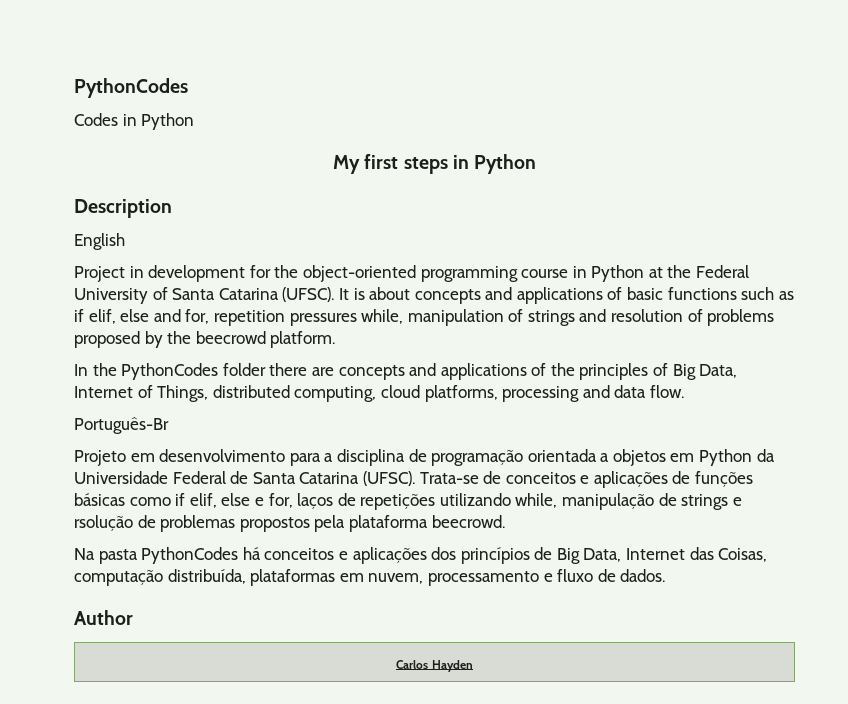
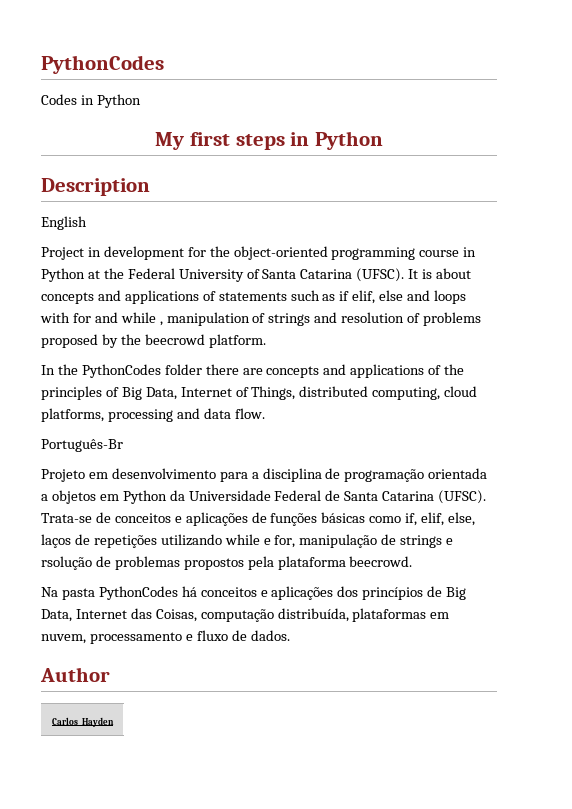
- It is about concepts and applications of basic functions such as if elif, else and for, repetition pressures while, manipulation of strings and resolution of problems proposed by the beecrowd platform.
+ It is about concepts and applications of statements such as if elif, else and loops with for and while , manipulation of strings and resolution of problems proposed by the beecrowd platform.
- Trata-se de conceitos e aplicações de funções básicas como if elif, else e for, laços de repetições utilizando while, manipulação de strings e rsolução de problemas propostos pela plataforma beecrowd.
+ Trata-se de conceitos e aplicações de funções básicas como if, elif, else, laços de repetições utilizando while e for, manipulação de strings e rsolução de problemas propostos pela plataforma beecrowd.

